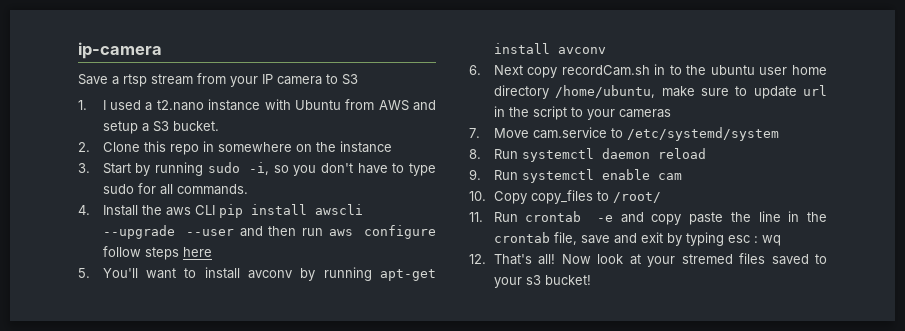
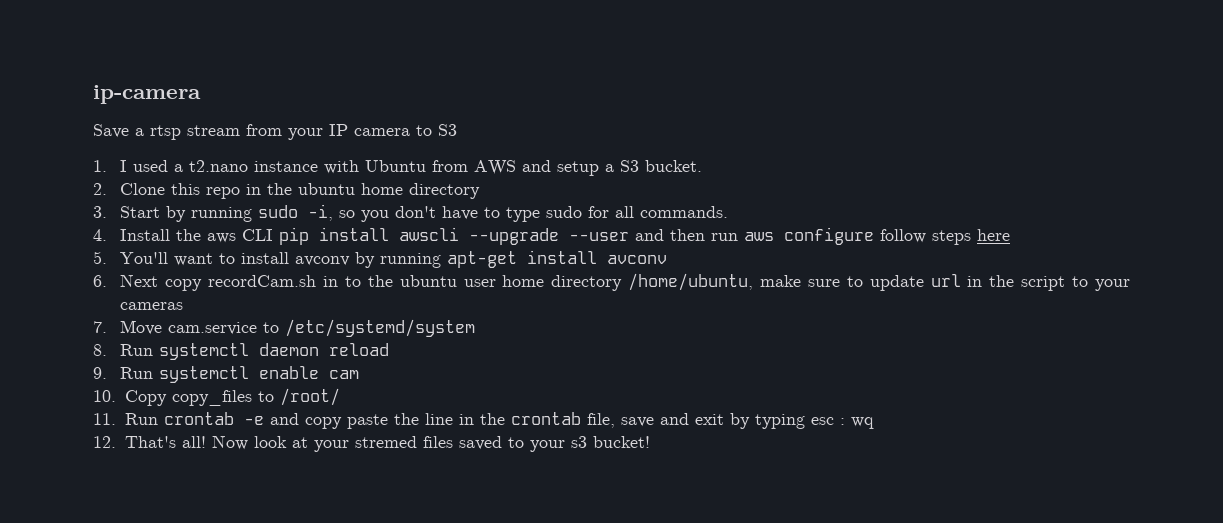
- 2. Clone this repo in somewhere on the instance
+ 2. Clone this repo in the ubuntu home directory

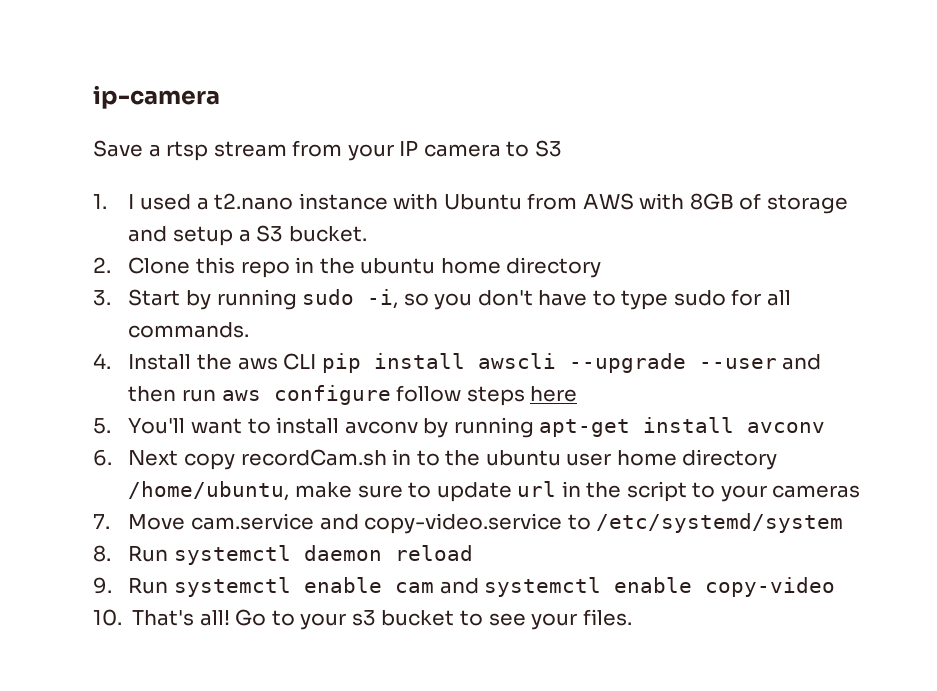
- 1. I used a t2.nano instance with Ubuntu from AWS and setup a S3 bucket.
+ 1. I used a t2.nano instance with Ubuntu from AWS with 8GB of storage and setup a S3 bucket.
- 7. Move cam.service to /etc/systemd/system
+ 7. Move cam.service and copy-video.service to /etc/systemd/system
- 9. Run systemctl enable cam
- 10. Copy copy_files to /root/
- 11. Run crontab -e and copy paste the line in the crontab file, save and exit by typing esc : wq
- 12. That's all! Now look at your stremed files saved to your s3 bucket!
+ 9. Run systemctl enable cam and systemctl enable copy-video
+ 10. That's all! Go to your s3 bucket to see your files.

